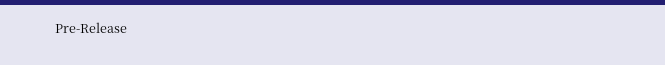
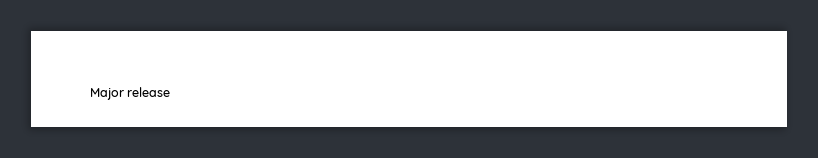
- Pre-Release
+ Major release

